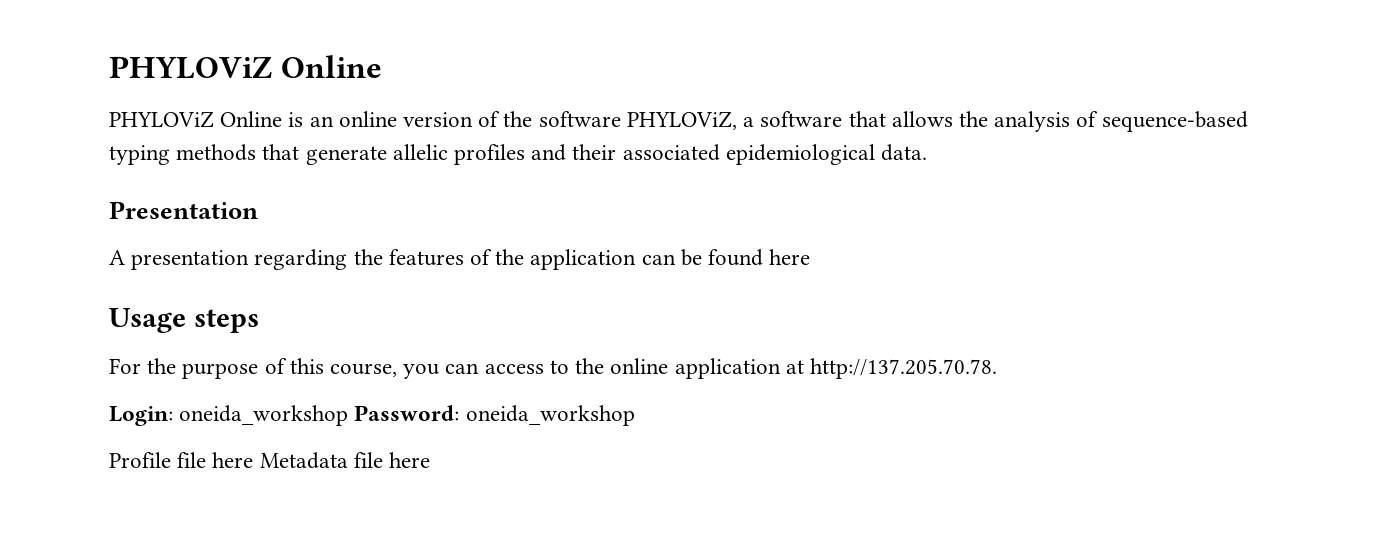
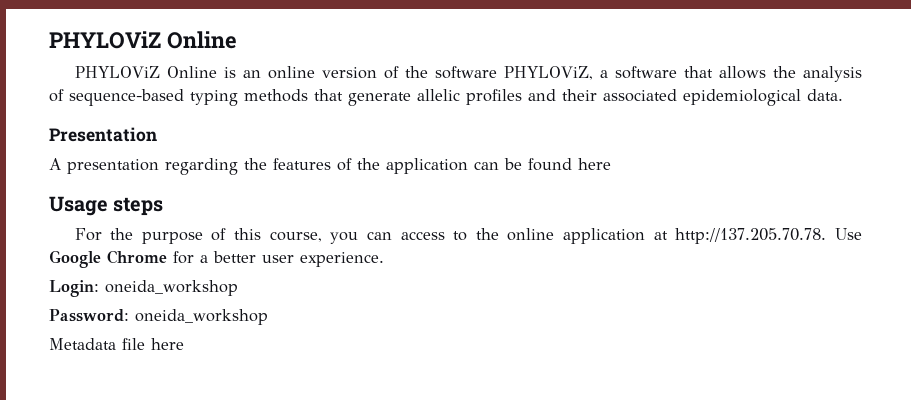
- For the purpose of this course, you can access to the online application at http://137.205.70.78.
+ For the purpose of this course, you can access to the online application at http://137.205.70.78. Use Google Chrome for a better user experience.
- Login: oneida_workshop Password: oneida_workshop
+ Login: oneida_workshop
+ Password: oneida_workshop
- Profile file here Metadata file here
+ Metadata file here

